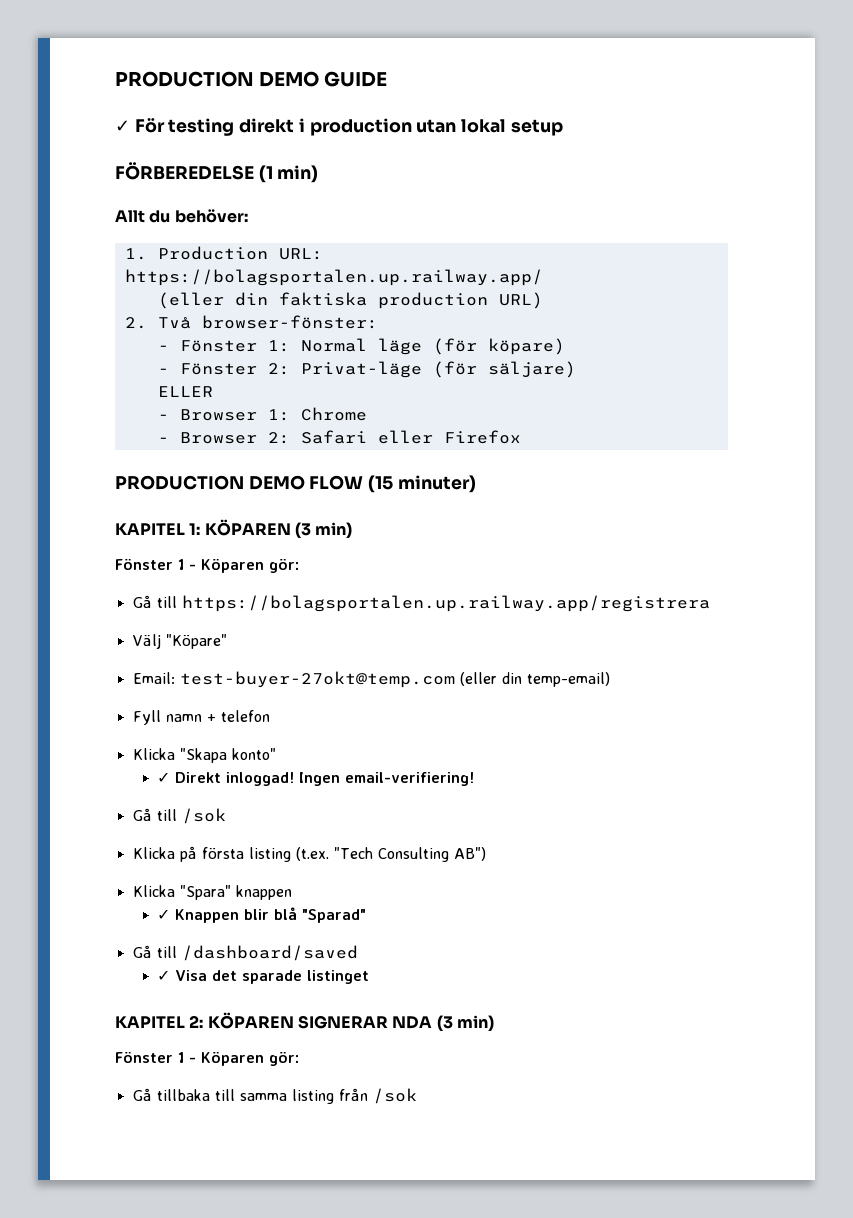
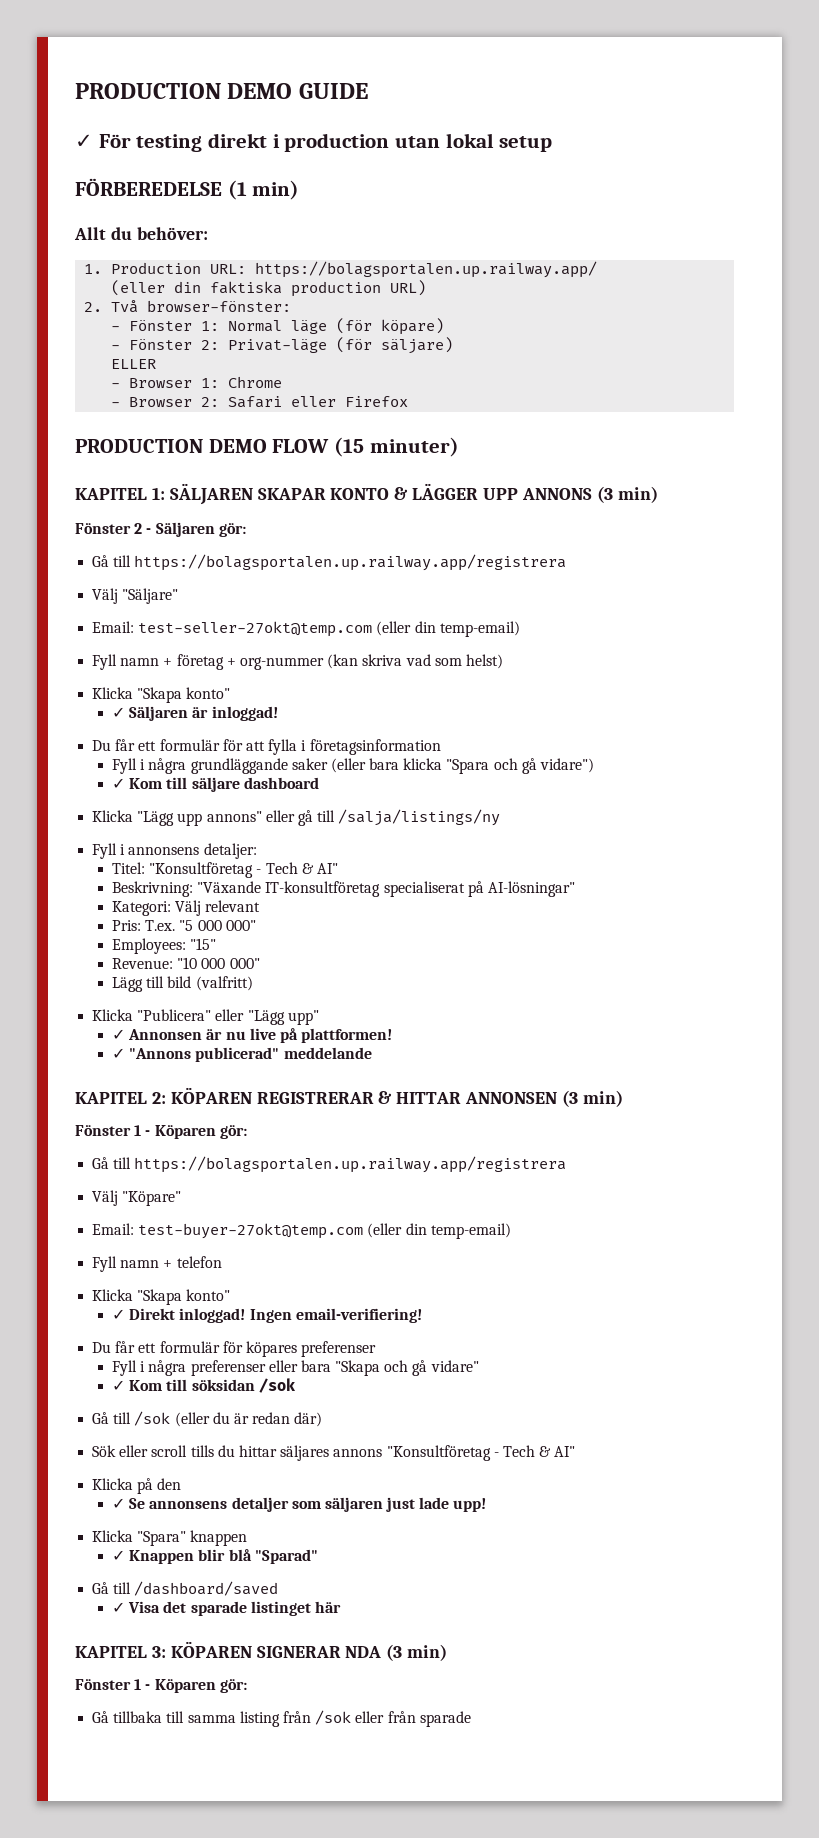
- KAPITEL 1: KÖPAREN (3 min)
+ KAPITEL 1: SÄLJAREN SKAPAR KONTO & LÄGGER UPP ANNONS (3 min)
+ Fönster 2 - Säljaren gör:
+ Gå till https://bolagsportalen.up.railway.app/registrera
+ Välj "Säljare"
+ Email: test-seller-27okt@temp.com (eller din temp-email)
+ Fyll namn + företag + org-nummer (kan skriva vad som helst)
+ Klicka "Skapa konto"
+ ✓ Säljaren är inloggad!
+ Du får ett formulär för att fylla i företagsinformation
+ Fyll i några grundläggande saker (eller bara klicka "Spara och gå vidare")
+ ✓ Kom till säljare dashboard
+ Klicka "Lägg upp annons" eller gå till /salja/listings/ny
+ Fyll i annonsens detaljer:
+ Titel: "Konsultföretag - Tech & AI"
+ Beskrivning: "Växande IT-konsultföretag specialiserat på AI-lösningar"
+ Kategori: Välj relevant
+ Pris: T.ex. "5 000 000"
+ Employees: "15"
+ Revenue: "10 000 000"
+ Lägg till bild (valfritt)
+ Klicka "Publicera" eller "Lägg upp"
+ ✓ Annonsen är nu live på plattformen!
+ ✓ "Annons publicerad" meddelande
+ KAPITEL 2: KÖPAREN REGISTRERAR & HITTAR ANNONSEN (3 min)
- Gå till /sok
- Klicka på första listing (t.ex. "Tech Consulting AB")
+ Du får ett formulär för köpares preferenser
+ Fyll i några preferenser eller bara "Skapa och gå vidare"
+ ✓ Kom till söksidan /sok
+ Gå till /sok (eller du är redan där)
+ Sök eller scroll tills du hittar säljares annons "Konsultföretag - Tech & AI"
+ Klicka på den
+ ✓ Se annonsens detaljer som säljaren just lade upp!
- ✓ Visa det sparade listinget
- KAPITEL 2: KÖPAREN SIGNERAR NDA (3 min)
+ ✓ Visa det sparade listinget här
+ KAPITEL 3: KÖPAREN SIGNERAR NDA (3 min)
- Gå tillbaka till samma listing från /sok
+ Gå tillbaka till samma listing från /sok eller från sparade

